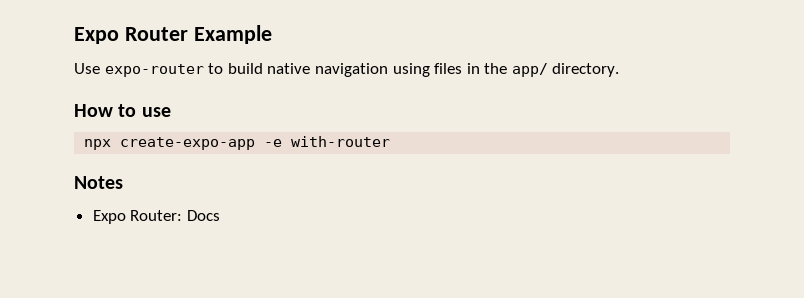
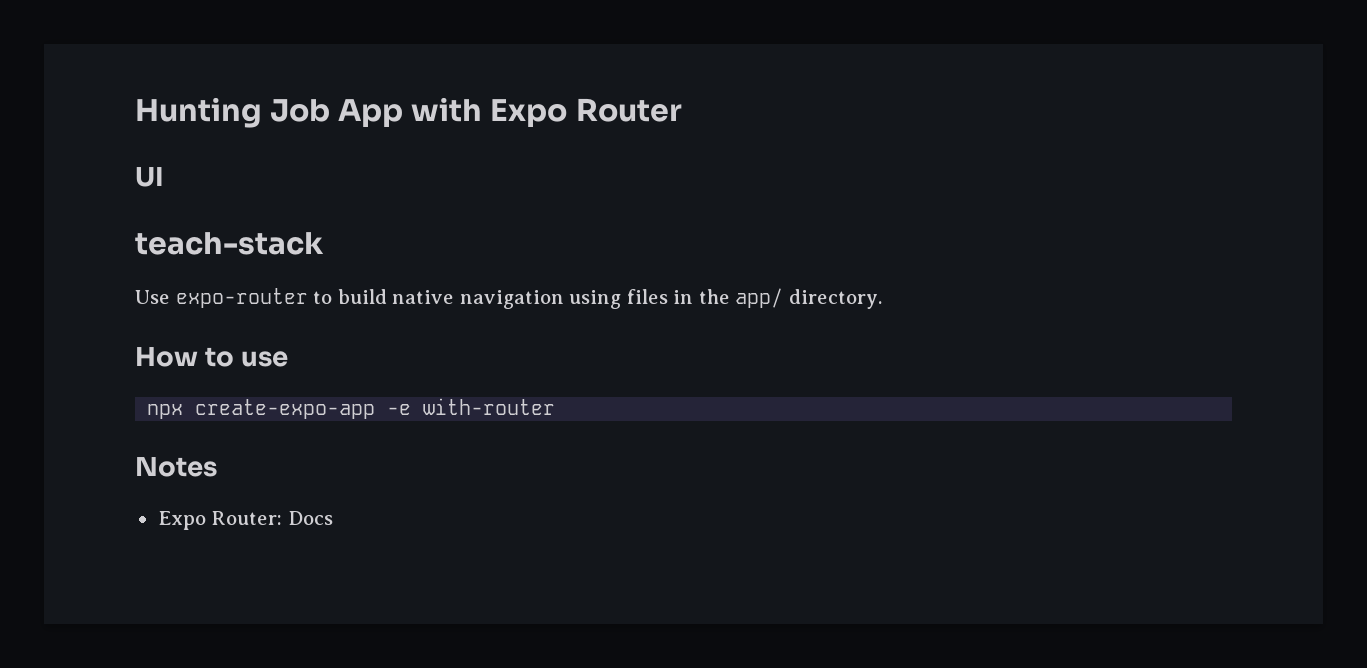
- Expo Router Example
+ Hunting Job App with Expo Router
+ UI
+ teach-stack

